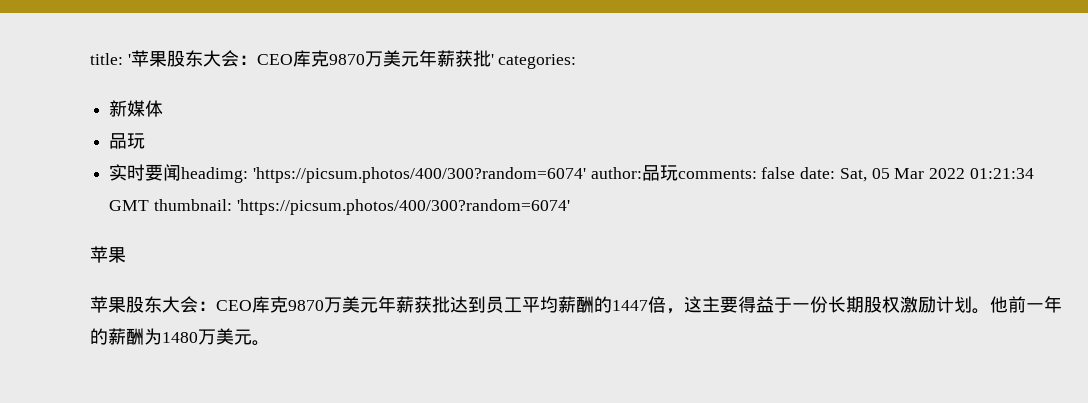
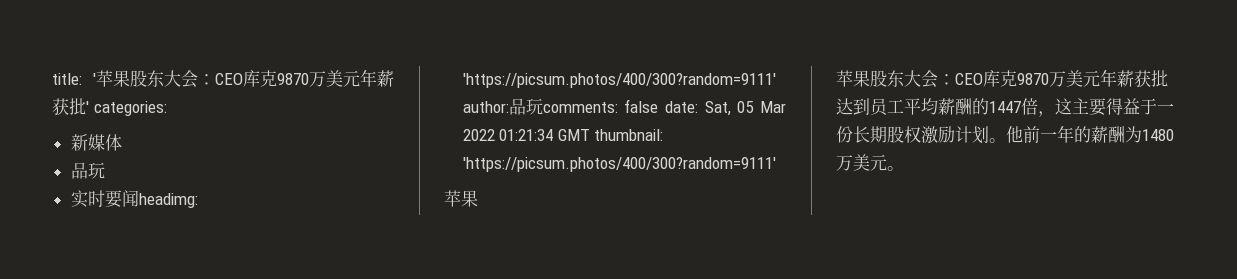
- 实时要闻headimg: 'https://picsum.photos/400/300?random=6074' author:品玩comments: false date: Sat, 05 Mar 2022 01:21:34 GMT thumbnail: 'https://picsum.photos/400/300?random=6074'
+ 实时要闻headimg: 'https://picsum.photos/400/300?random=9111' author:品玩comments: false date: Sat, 05 Mar 2022 01:21:34 GMT thumbnail: 'https://picsum.photos/400/300?random=9111'

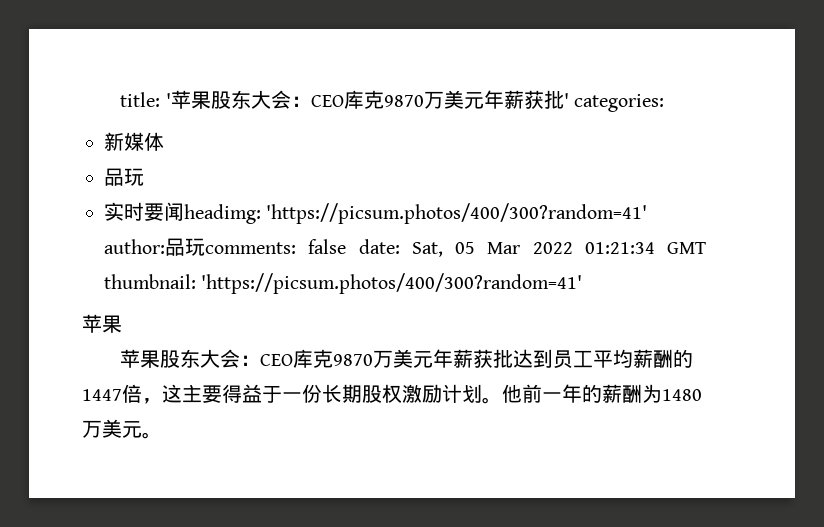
- 实时要闻headimg: 'https://picsum.photos/400/300?random=9111' author:品玩comments: false date: Sat, 05 Mar 2022 01:21:34 GMT thumbnail: 'https://picsum.photos/400/300?random=9111'
+ 实时要闻headimg: 'https://picsum.photos/400/300?random=41' author:品玩comments: false date: Sat, 05 Mar 2022 01:21:34 GMT thumbnail: 'https://picsum.photos/400/300?random=41'

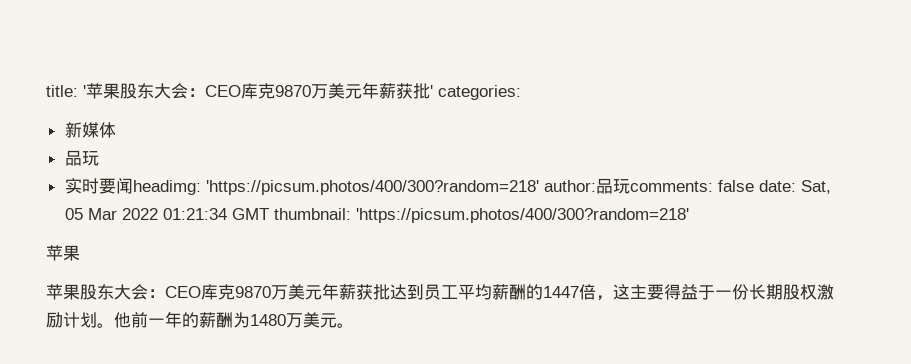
- 实时要闻headimg: 'https://picsum.photos/400/300?random=41' author:品玩comments: false date: Sat, 05 Mar 2022 01:21:34 GMT thumbnail: 'https://picsum.photos/400/300?random=41'
+ 实时要闻headimg: 'https://picsum.photos/400/300?random=218' author:品玩comments: false date: Sat, 05 Mar 2022 01:21:34 GMT thumbnail: 'https://picsum.photos/400/300?random=218'

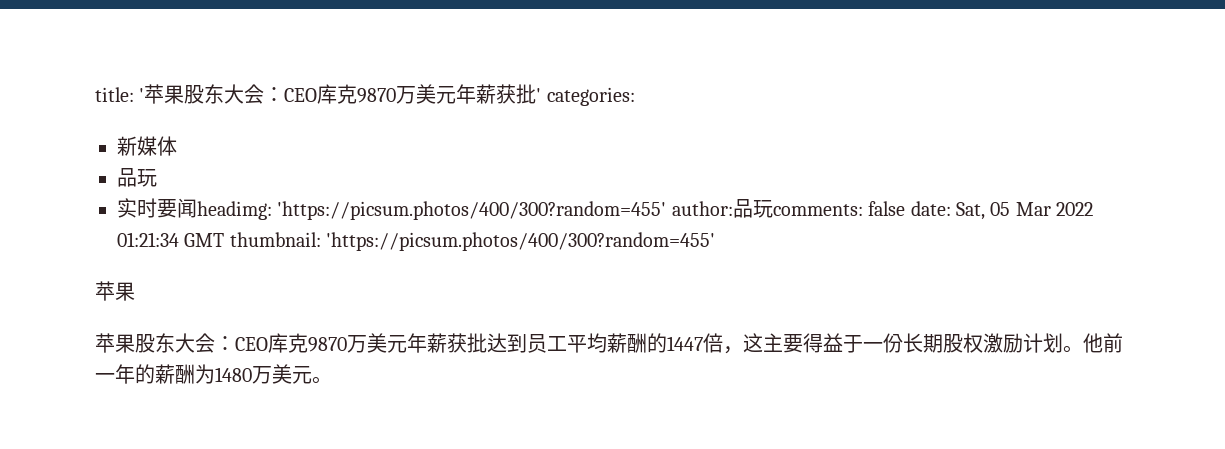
- 实时要闻headimg: 'https://picsum.photos/400/300?random=218' author:品玩comments: false date: Sat, 05 Mar 2022 01:21:34 GMT thumbnail: 'https://picsum.photos/400/300?random=218'
+ 实时要闻headimg: 'https://picsum.photos/400/300?random=455' author:品玩comments: false date: Sat, 05 Mar 2022 01:21:34 GMT thumbnail: 'https://picsum.photos/400/300?random=455'

